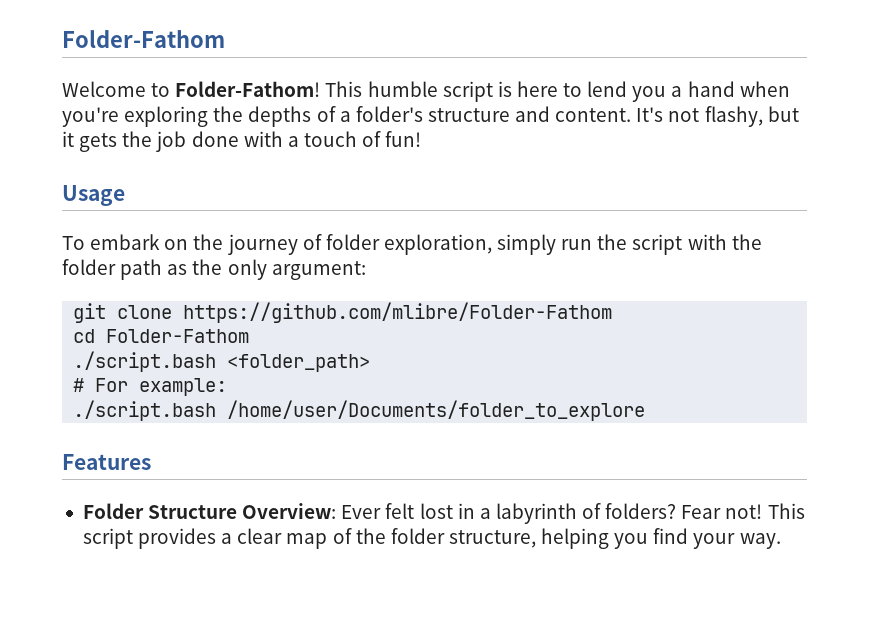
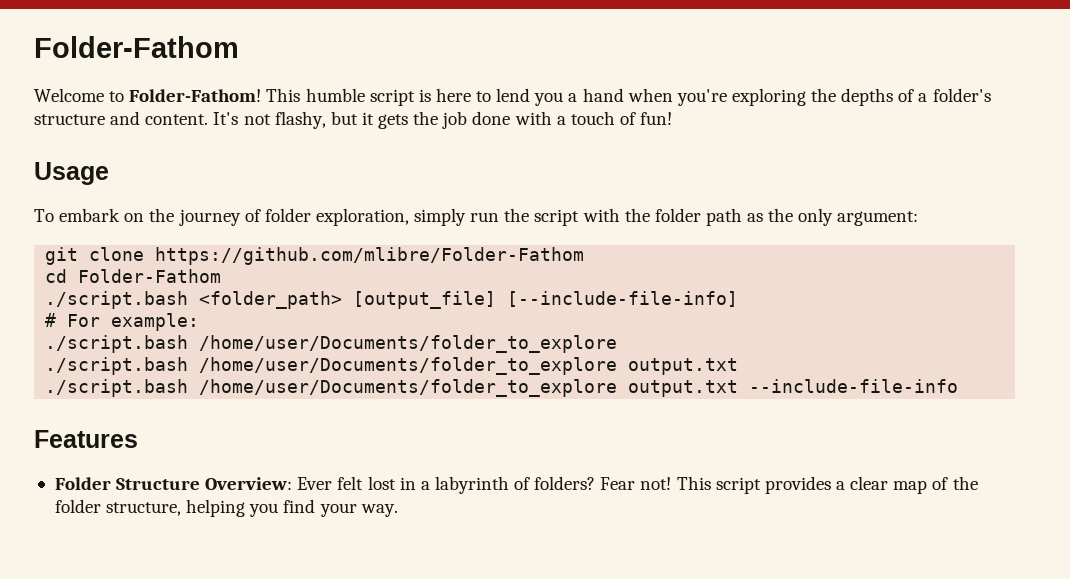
- ./script.bash <folder_path>
+ ./script.bash <folder_path> [output_file] [--include-file-info]
  # For example:
  ./script.bash /home/user/Documents/folder_to_explore
+ ./script.bash /home/user/Documents/folder_to_explore output.txt
+ ./script.bash /home/user/Documents/folder_to_explore output.txt --include-file-info

